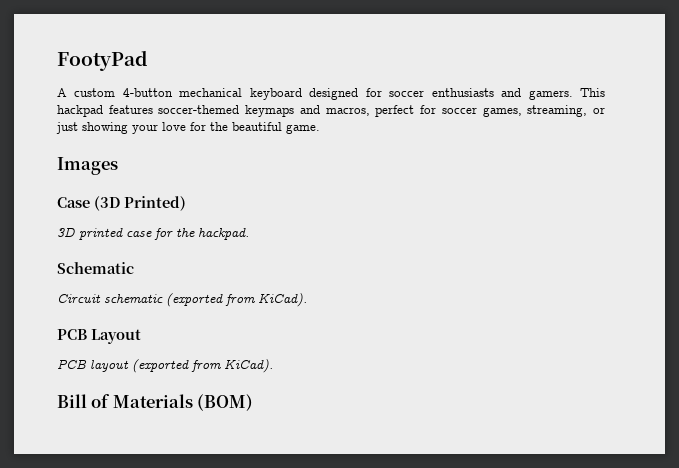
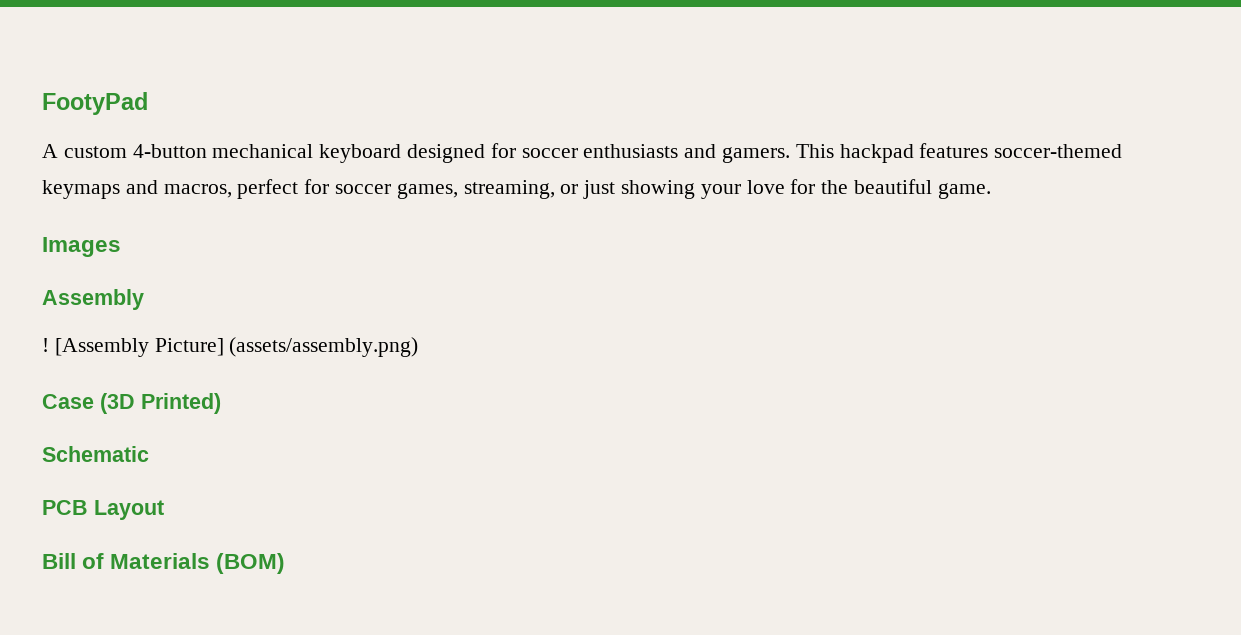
+ Assembly
+ ! [Assembly Picture] (assets/assembly.png)
  Case (3D Printed)
- 3D printed case for the hackpad.
  Schematic
- Circuit schematic (exported from KiCad).
  PCB Layout
- PCB layout (exported from KiCad).

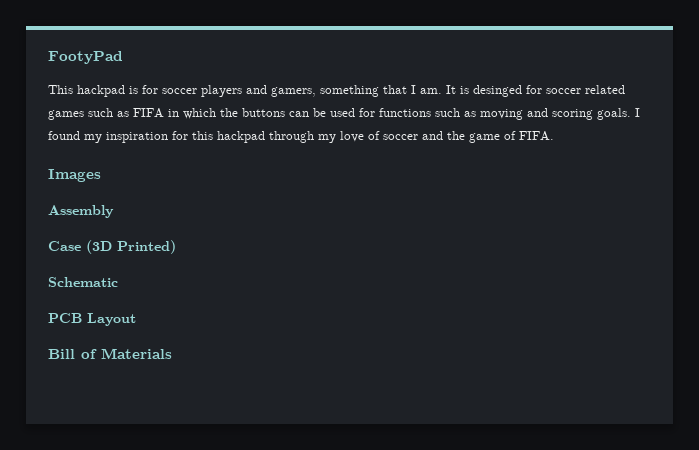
- A custom 4-button mechanical keyboard designed for soccer enthusiasts and gamers. This hackpad features soccer-themed keymaps and macros, perfect for soccer games, streaming, or just showing your love for the beautiful game.
+ This hackpad is for soccer players and gamers, something that I am. It is desinged for soccer related games such as FIFA in which the buttons can be used for functions such as moving and scoring goals. I found my inspiration for this hackpad through my love of soccer and the game of FIFA.
  Images
  Assembly
- ! [Assembly Picture] (assets/assembly.png)
- Bill of Materials (BOM)
+ Bill of Materials

